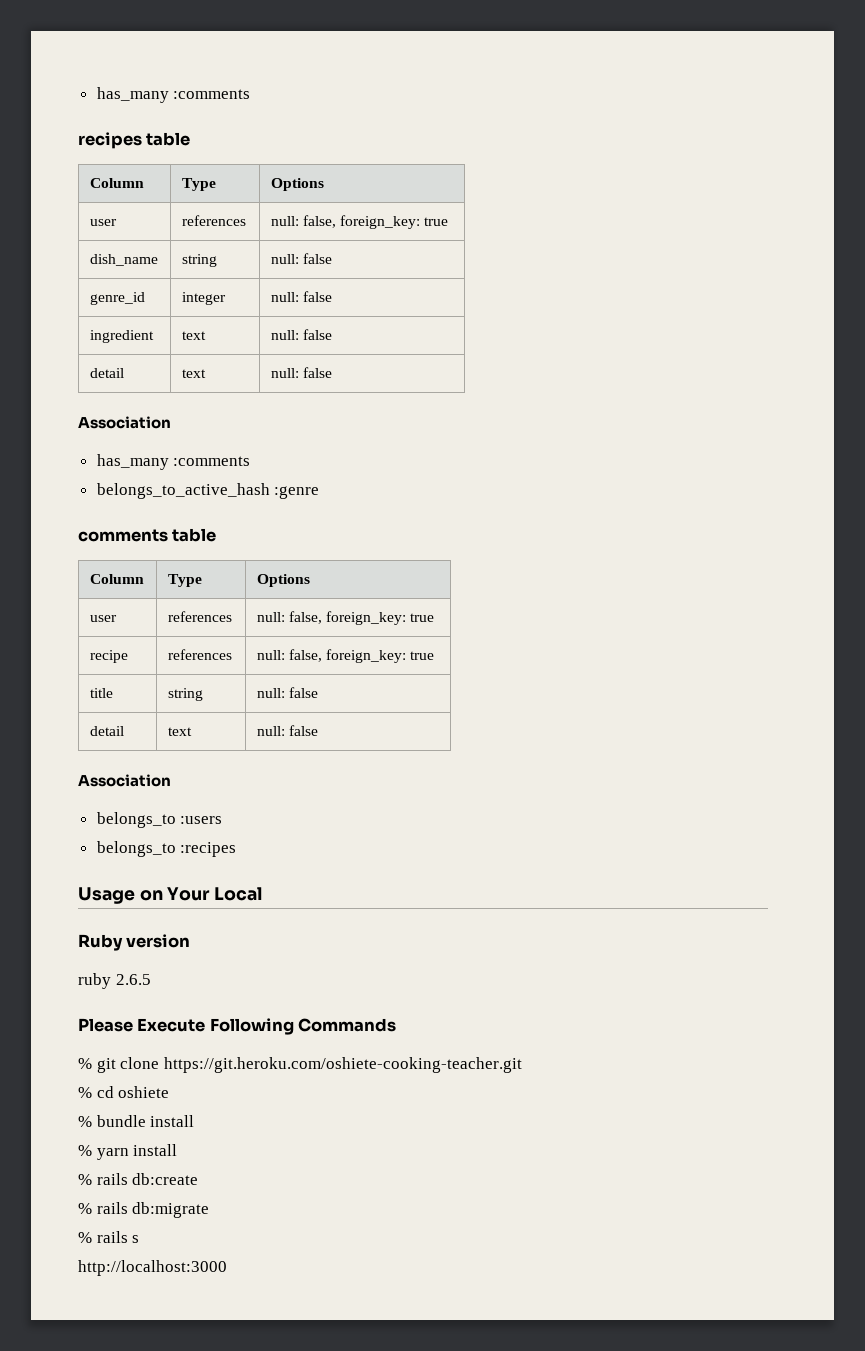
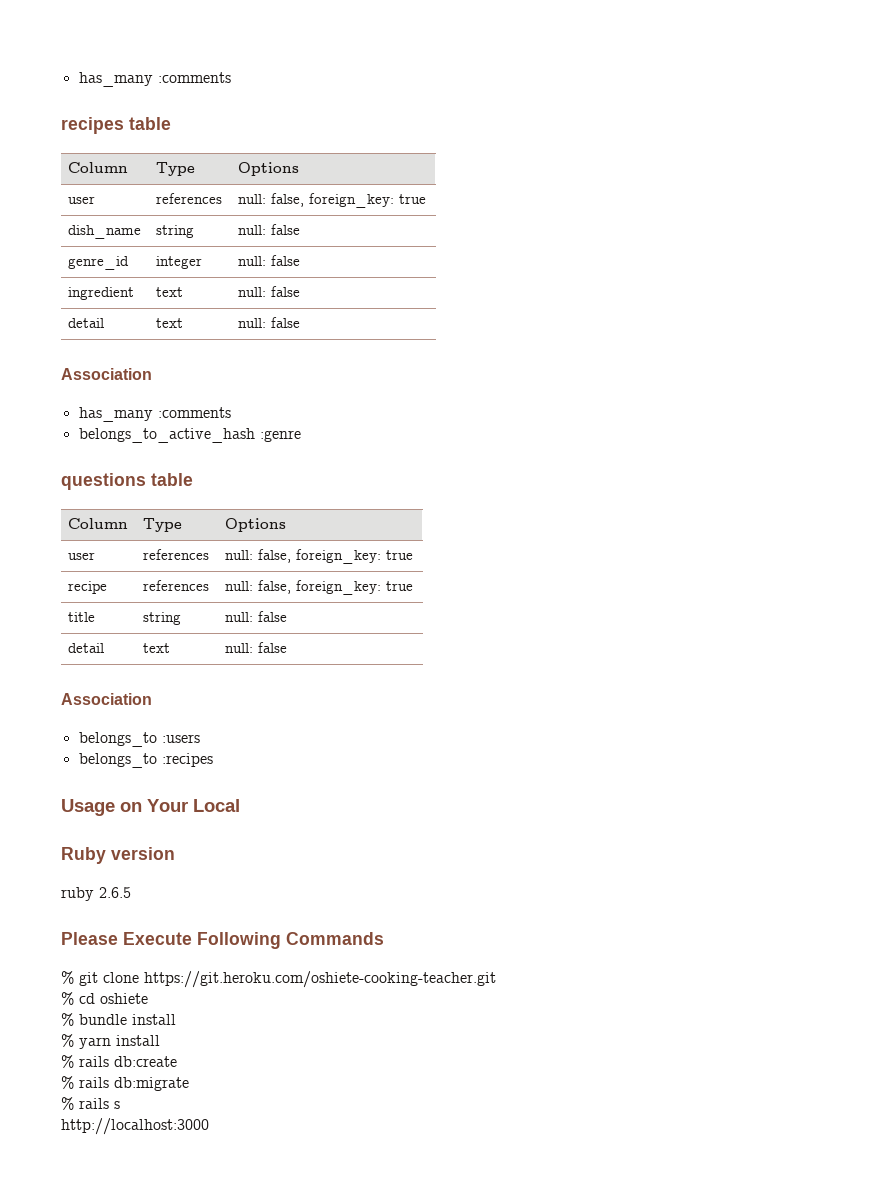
- comments table
+ questions table

